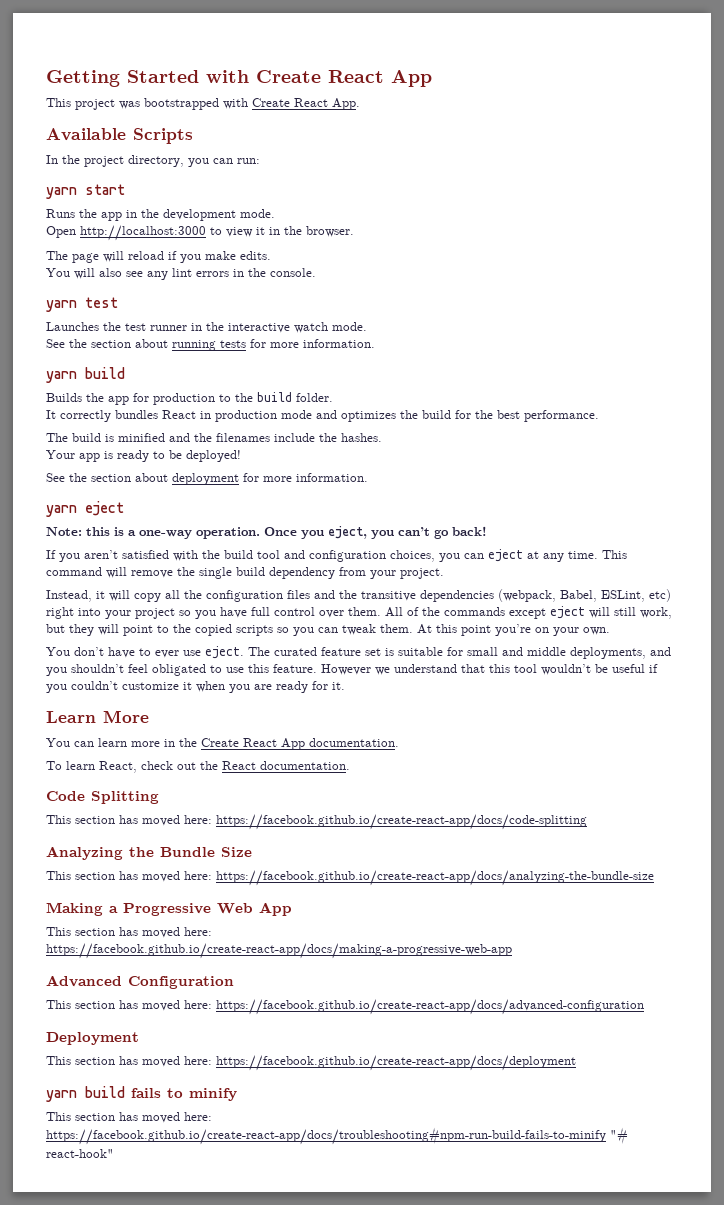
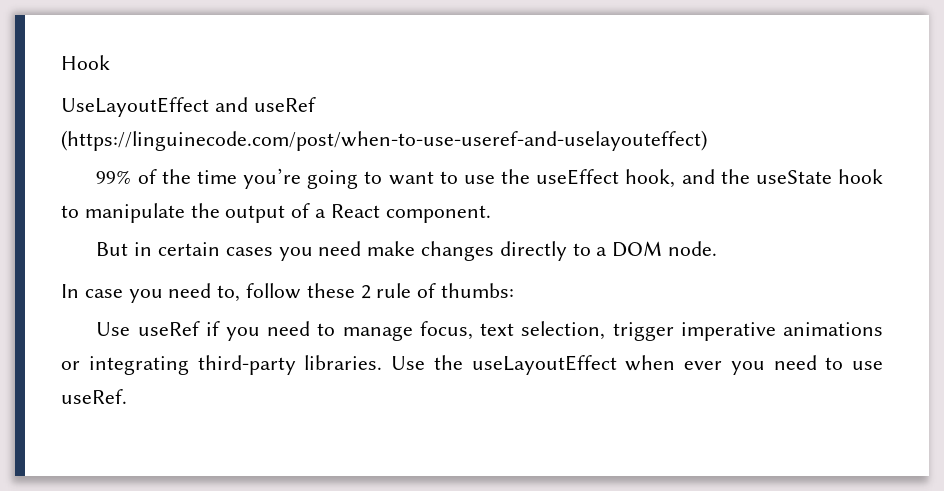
- Getting Started with Create React App
- This project was bootstrapped with Create React App.
- Available Scripts
- In the project directory, you can run:
- yarn start
- Runs the app in the development mode.
- Open http://localhost:3000 to view it in the browser.
- The page will reload if you make edits.
- You will also see any lint errors in the console.
- yarn test
- Launches the test runner in the interactive watch mode.
- See the section about running tests for more information.
- yarn build
- Builds the app for production to the build folder.
- It correctly bundles React in production mode and optimizes the build for the best performance.
- The build is minified and the filenames include the hashes.
- Your app is ready to be deployed!
- See the section about deployment for more information.
- yarn eject
- Note: this is a one-way operation. Once you eject, you can’t go back!
- If you aren’t satisfied with the build tool and configuration choices, you can eject at any time. This command will remove the single build dependency from your project.
- Instead, it will copy all the configuration files and the transitive dependencies (webpack, Babel, ESLint, etc) right into your project so you have full control over them. All of the commands except eject will still work, but they will point to the copied scripts so you can tweak them. At this point you’re on your own.
- You don’t have to ever use eject. The curated feature set is suitable for small and middle deployments, and you shouldn’t feel obligated to use this feature. However we understand that this tool wouldn’t be useful if you couldn’t customize it when you are ready for it.
- Learn More
- You can learn more in the Create React App documentation.
- To learn React, check out the React documentation.
- Code Splitting
- This section has moved here: https://facebook.github.io/create-react-app/docs/code-splitting
- Analyzing the Bundle Size
- This section has moved here: https://facebook.github.io/create-react-app/docs/analyzing-the-bundle-size
- Making a Progressive Web App
- This section has moved here: https://facebook.github.io/create-react-app/docs/making-a-progressive-web-app
- Advanced Configuration
- This section has moved here: https://facebook.github.io/create-react-app/docs/advanced-configuration
- Deployment
- This section has moved here: https://facebook.github.io/create-react-app/docs/deployment
- yarn build fails to minify
- This section has moved here: https://facebook.github.io/create-react-app/docs/troubleshooting#npm-run-build-fails-to-minify "# react-hook"
+ Hook
+ UseLayoutEffect and useRef (https://linguinecode.com/post/when-to-use-useref-and-uselayouteffect)
+ 99% of the time you’re going to want to use the useEffect hook, and the useState hook to manipulate the output of a React component.
+ But in certain cases you need make changes directly to a DOM node.
+ In case you need to, follow these 2 rule of thumbs:
+ Use useRef if you need to manage focus, text selection, trigger imperative animations or integrating third-party libraries. Use the useLayoutEffect when ever you need to use useRef.

